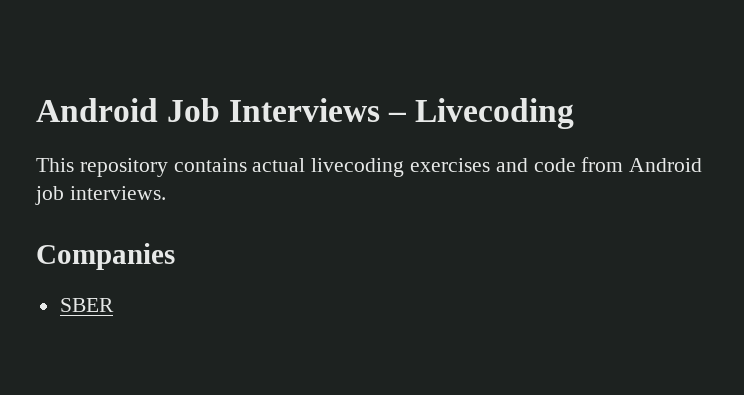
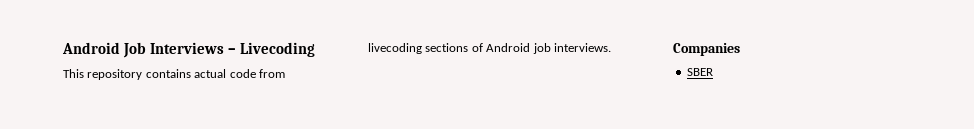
- This repository contains actual livecoding exercises and code from Android job interviews.
+ This repository contains actual code from livecoding sections of Android job interviews.

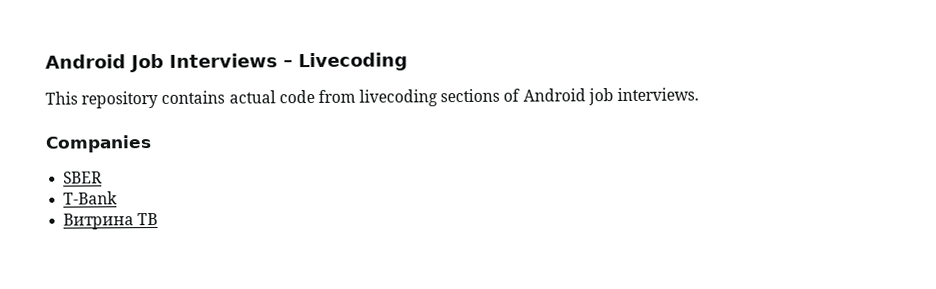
+ T-Bank
+ Витрина ТВ

